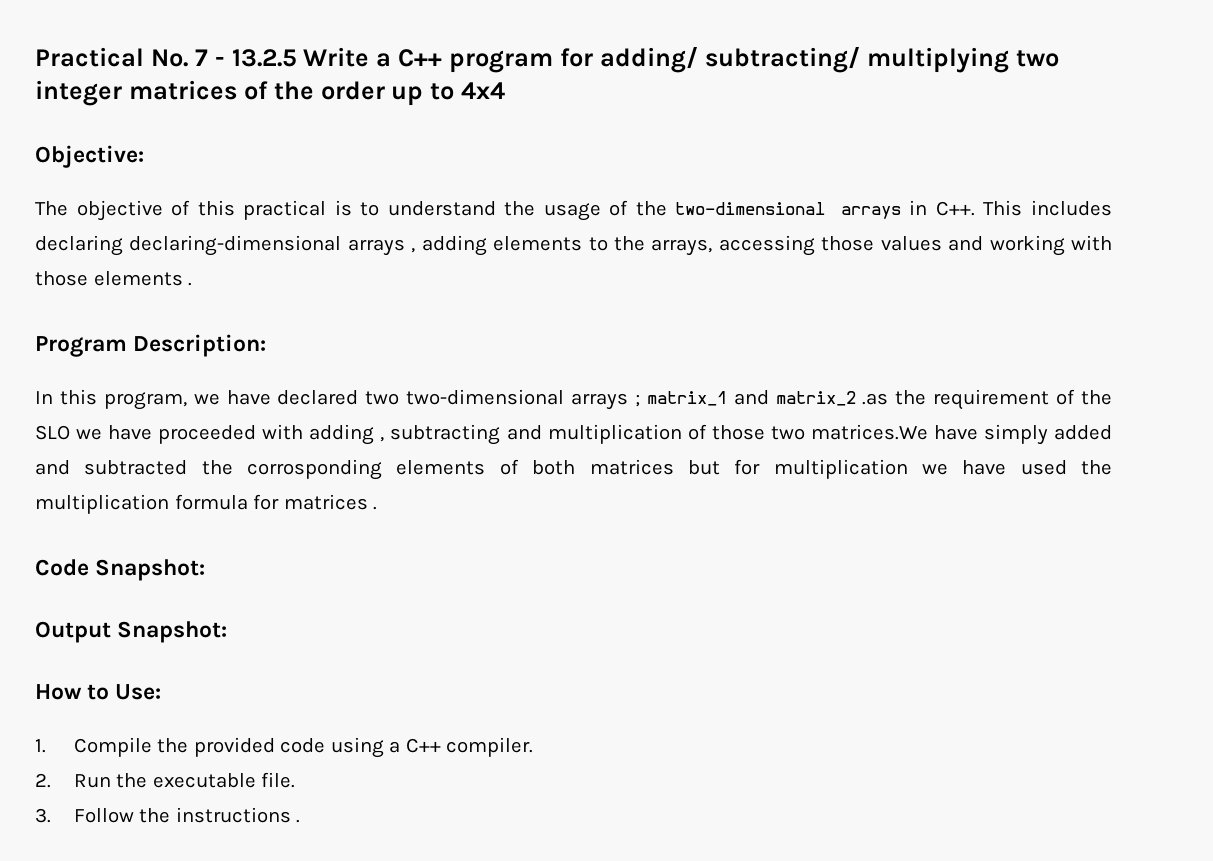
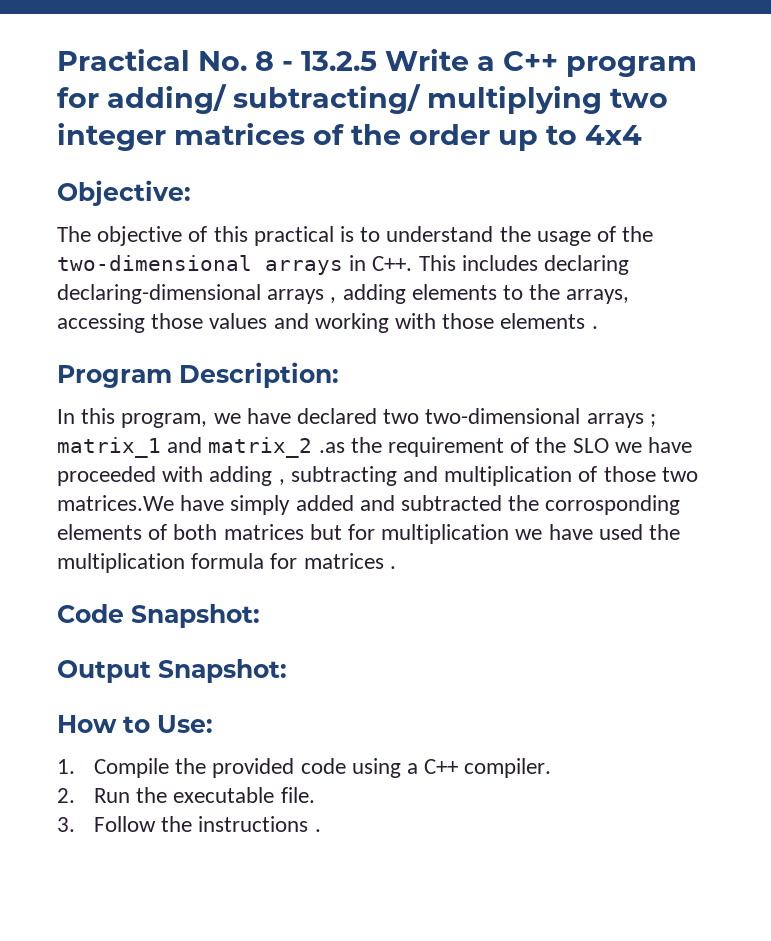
- Practical No. 7 - 13.2.5 Write a C++ program for adding/ subtracting/ multiplying two integer matrices of the order up to 4x4
+ Practical No. 8 - 13.2.5 Write a C++ program for adding/ subtracting/ multiplying two integer matrices of the order up to 4x4

